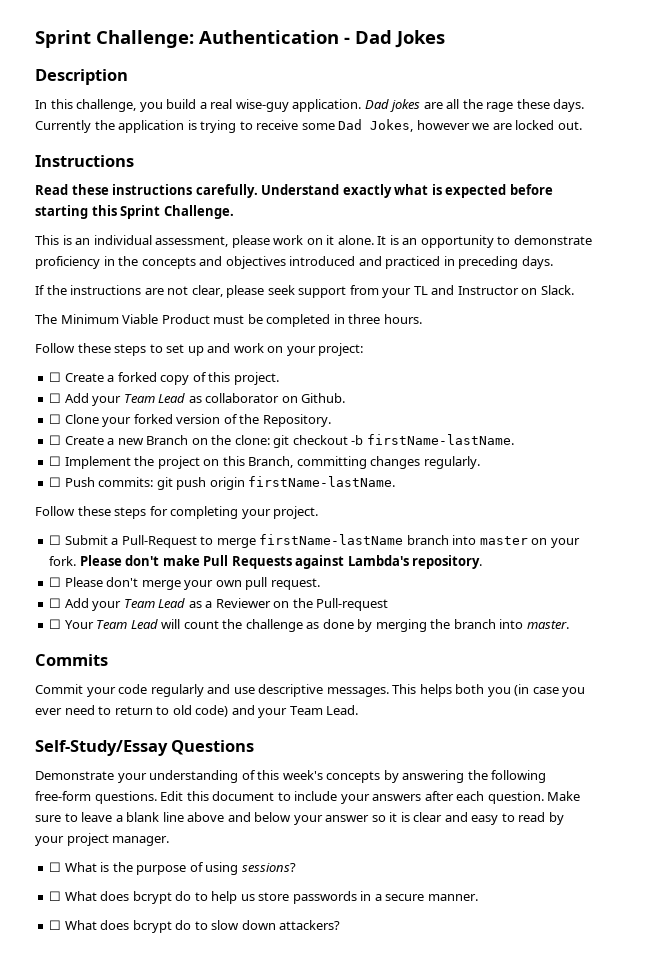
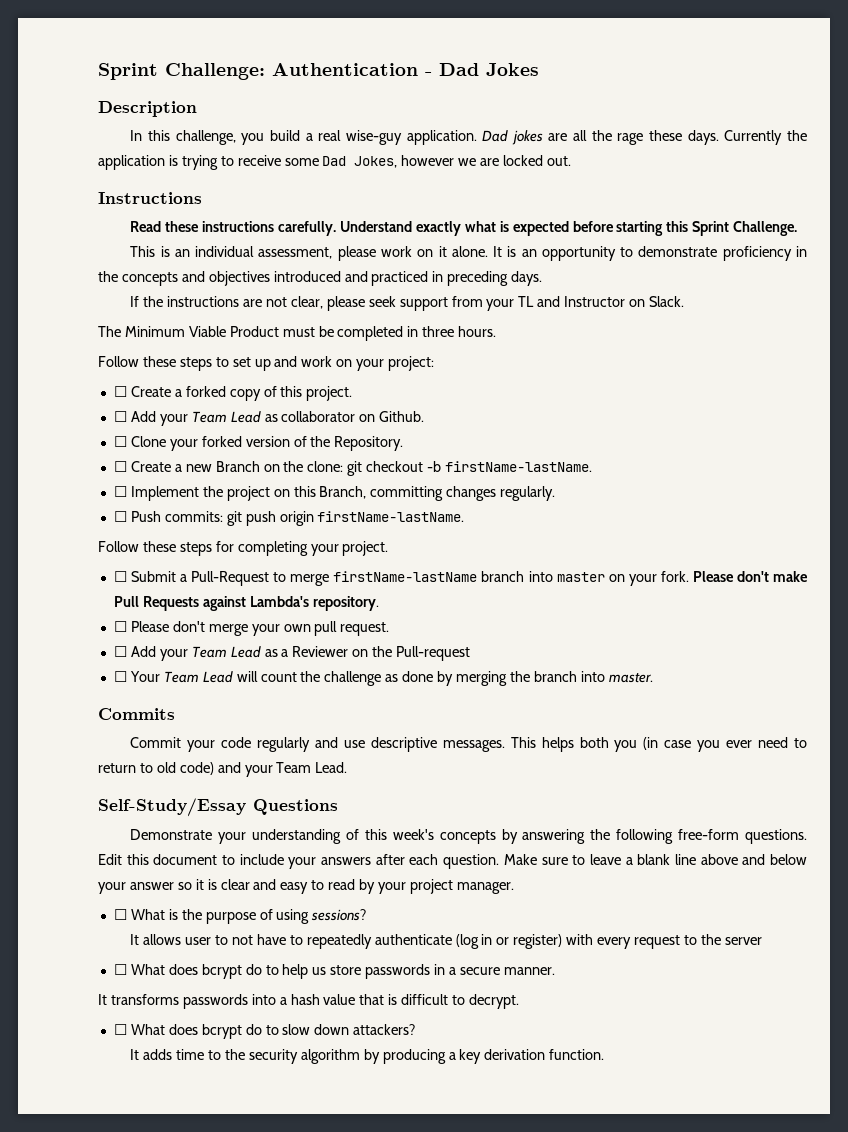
+ It allows user to not have to repeatedly authenticate (log in or register) with every request to the server
+ It transforms passwords into a hash value that is difficult to decrypt.
+ It adds time to the security algorithm by producing a key derivation function.

